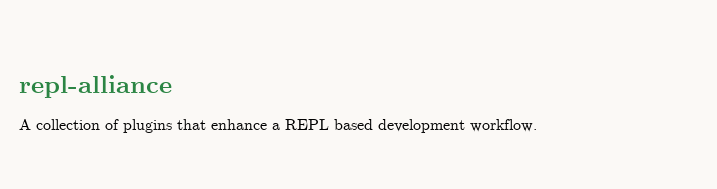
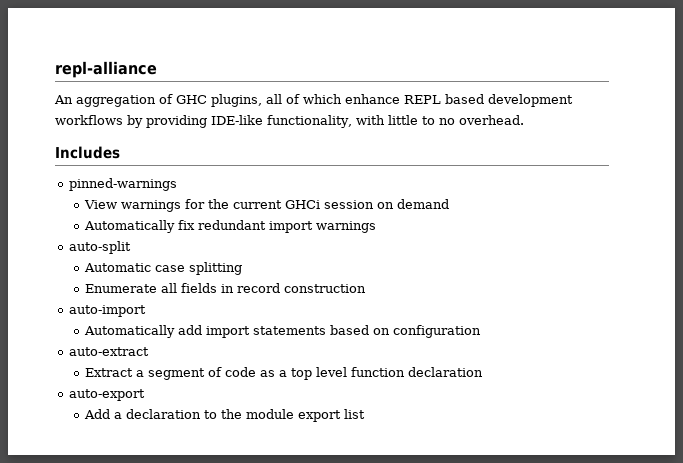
- A collection of plugins that enhance a REPL based development workflow.
+ An aggregation of GHC plugins, all of which enhance REPL based development workflows by providing IDE-like functionality, with little to no overhead.
+ Includes
+ pinned-warnings
+ View warnings for the current GHCi session on demand
+ Automatically fix redundant import warnings
+ auto-split
+ Automatic case splitting
+ Enumerate all fields in record construction
+ auto-import
+ Automatically add import statements based on configuration
+ auto-extract
+ Extract a segment of code as a top level function declaration
+ auto-export
+ Add a declaration to the module export list

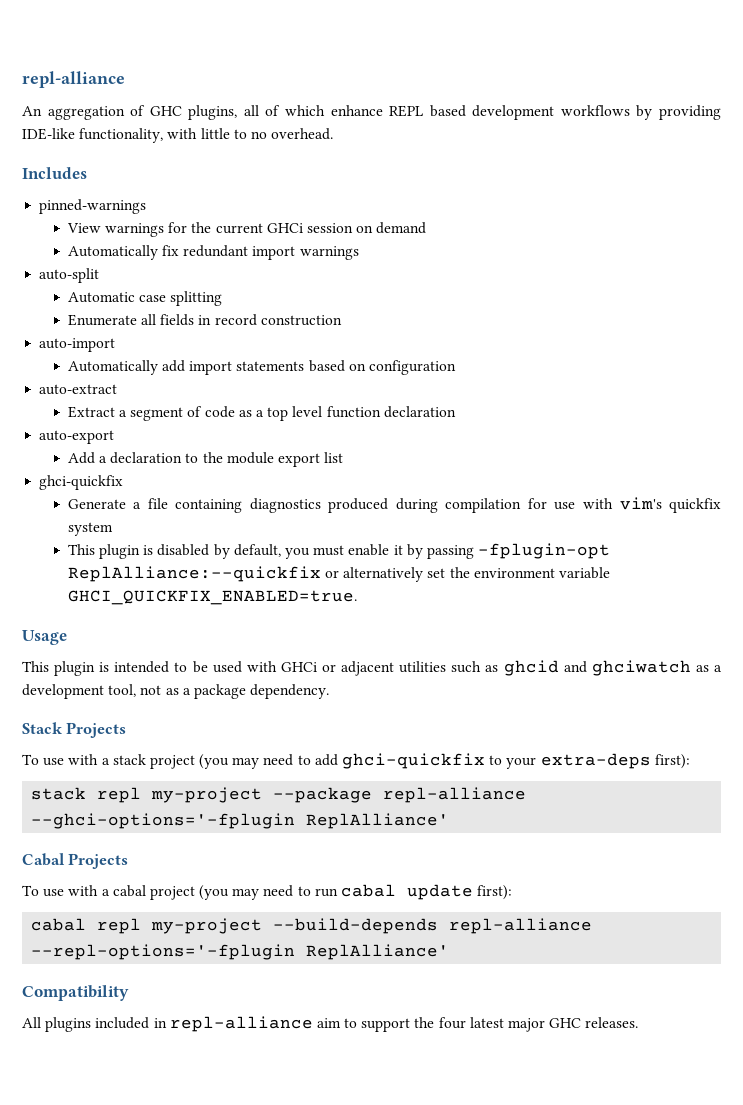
  Add a declaration to the module export list
+ ghci-quickfix
+ Generate a file containing diagnostics produced during compilation for use with vim's quickfix system
+ This plugin is disabled by default, you must enable it by passing -fplugin-opt ReplAlliance:--quickfix or alternatively set the environment variable GHCI_QUICKFIX_ENABLED=true.
+ Usage
+ This plugin is intended to be used with GHCi or adjacent utilities such as ghcid and ghciwatch as a development tool, not as a package dependency.
+ Stack Projects
+ To use with a stack project (you may need to add ghci-quickfix to your extra-deps first):
+ stack repl my-project --package repl-alliance --ghci-options='-fplugin ReplAlliance'
+ Cabal Projects
+ To use with a cabal project (you may need to run cabal update first):
+ cabal repl my-project --build-depends repl-alliance --repl-options='-fplugin ReplAlliance'
+ Compatibility
+ All plugins included in repl-alliance aim to support the four latest major GHC releases.

